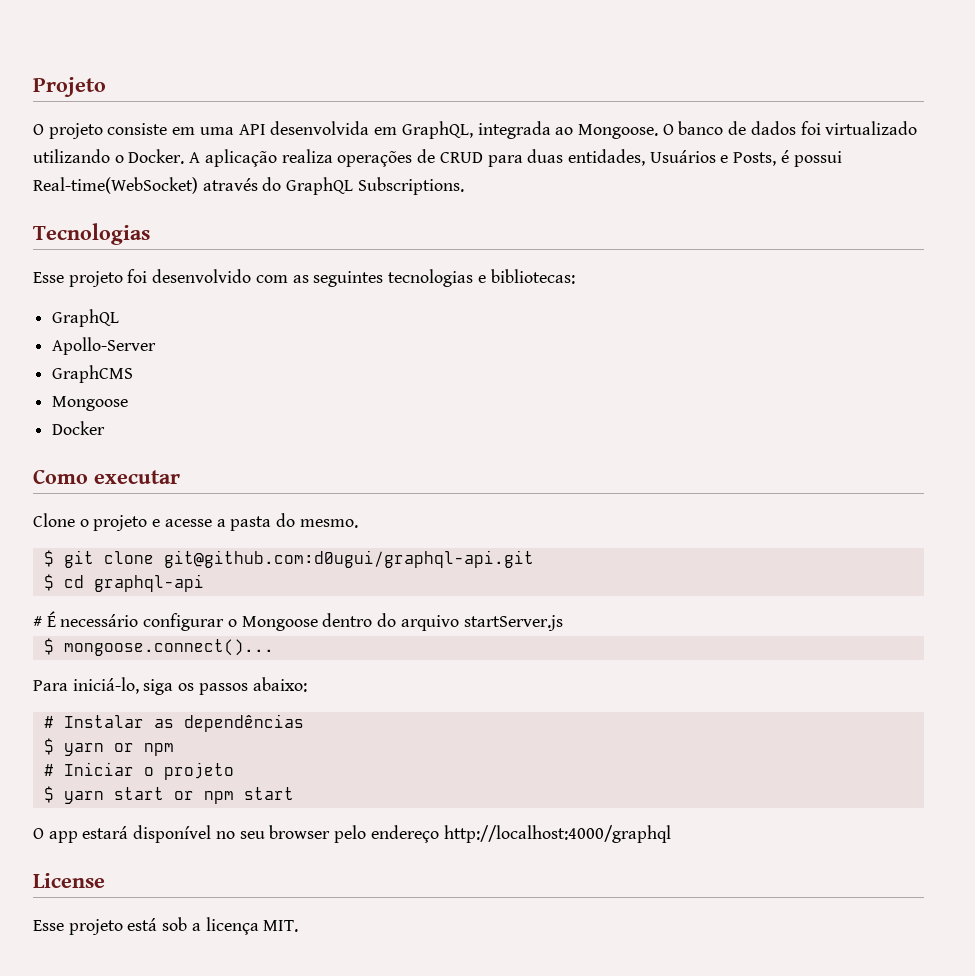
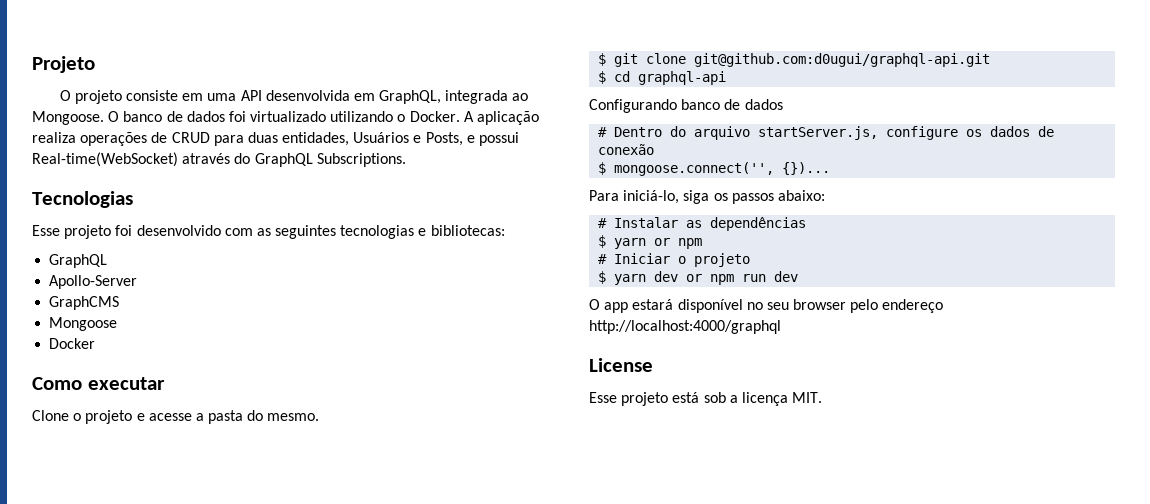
- A aplicação realiza operações de CRUD para duas entidades, Usuários e Posts, é possui Real-time(WebSocket) através do GraphQL Subscriptions.
+ A aplicação realiza operações de CRUD para duas entidades, Usuários e Posts, e possui Real-time(WebSocket) através do GraphQL Subscriptions.
- # É necessário configurar o Mongoose dentro do arquivo startServer.js
- $ mongoose.connect()...
+ Configurando banco de dados
+ # Dentro do arquivo startServer.js, configure os dados de conexão
+ $ mongoose.connect('', {})...
- $ yarn start or npm start
+ $ yarn dev or npm run dev

